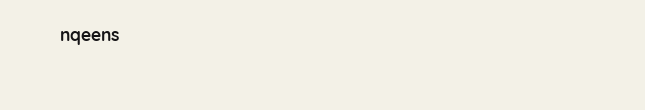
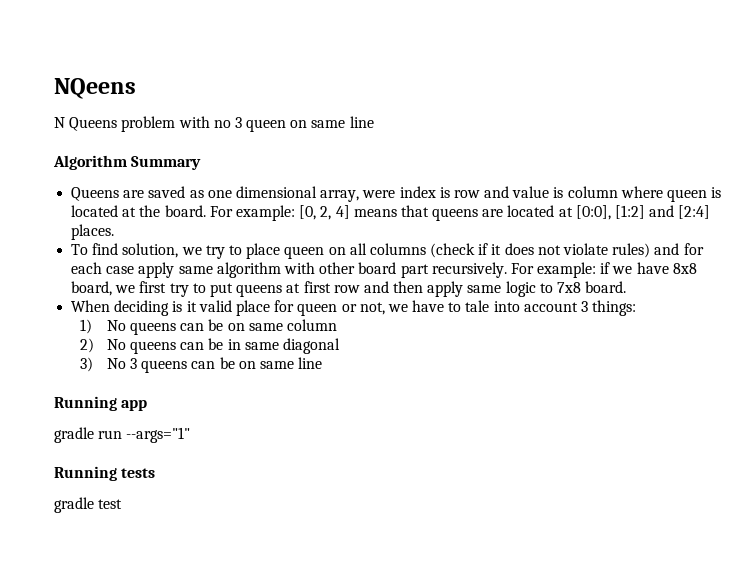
- nqeens
+ NQeens
+ N Queens problem with no 3 queen on same line
+ Algorithm Summary
+ Queens are saved as one dimensional array, were index is row and value is column where queen is located at the board. For example: [0, 2, 4] means that queens are located at [0:0], [1:2] and [2:4] places.
+ To find solution, we try to place queen on all columns (check if it does not violate rules) and for each case apply same algorithm with other board part recursively. For example: if we have 8x8 board, we first try to put queens at first row and then apply same logic to 7x8 board.
+ When deciding is it valid place for queen or not, we have to tale into account 3 things:
+ 1) No queens can be on same column
+ 2) No queens can be in same diagonal
+ 3) No 3 queens can be on same line
+ Running app
+ gradle run --args="1"
+ Running tests
+ gradle test

